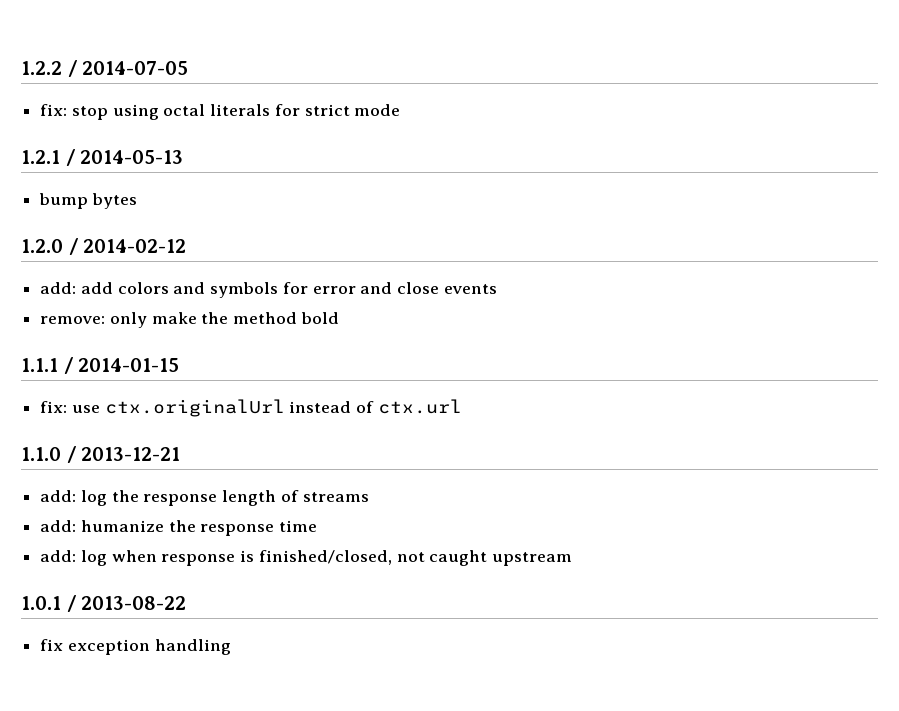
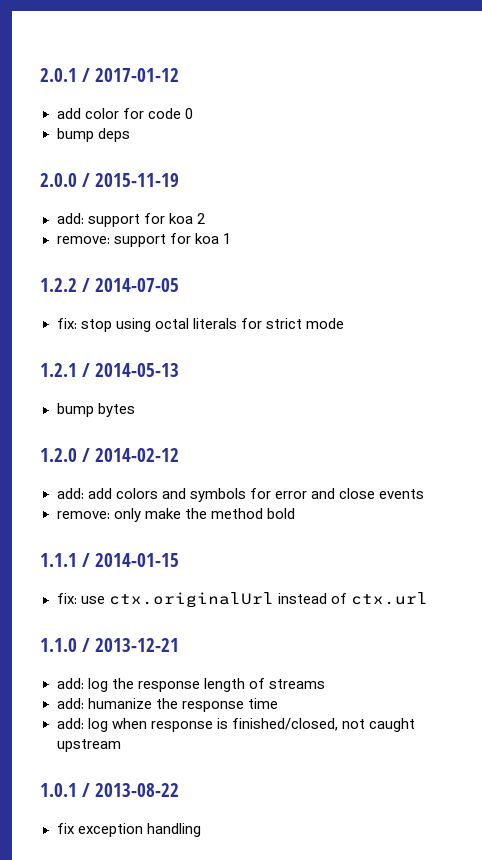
+ 2.0.1 / 2017-01-12
+ add color for code 0
+ bump deps
+ 2.0.0 / 2015-11-19
+ add: support for koa 2
+ remove: support for koa 1

